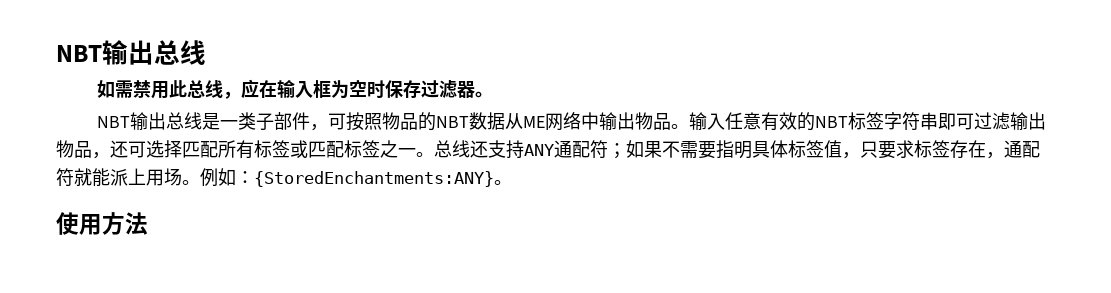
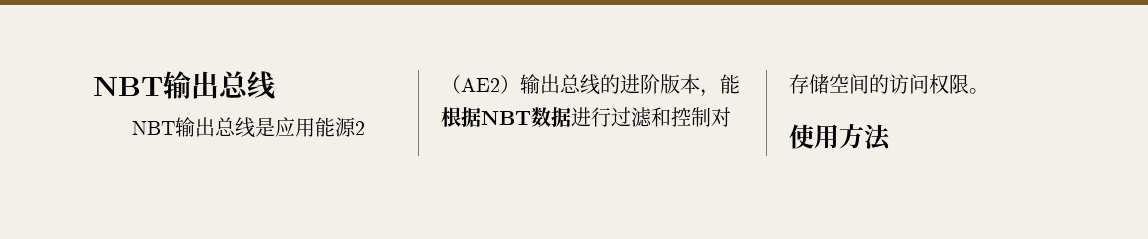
- 如需禁用此总线，应在输入框为空时保存过滤器。
- NBT输出总线是一类子部件，可按照物品的NBT数据从ME网络中输出物品。输入任意有效的NBT标签字符串即可过滤输出物品，还可选择匹配所有标签或匹配标签之一。总线还支持ANY通配符；如果不需要指明具体标签值，只要求标签存在，通配符就能派上用场。例如：{StoredEnchantments:ANY}。
+ NBT输出总线是应用能源2（AE2）输出总线的进阶版本，能根据NBT数据进行过滤和控制对存储空间的访问权限。

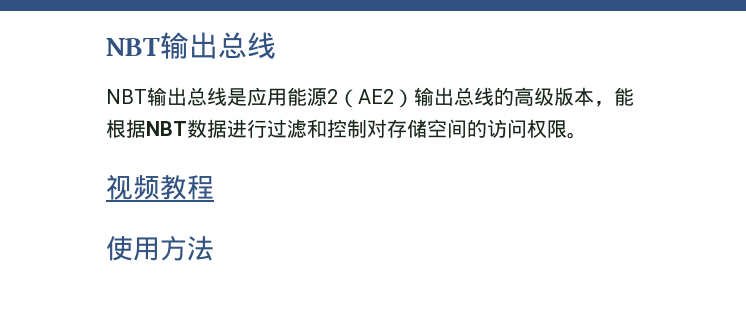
- NBT输出总线是应用能源2（AE2）输出总线的进阶版本，能根据NBT数据进行过滤和控制对存储空间的访问权限。
+ NBT输出总线是应用能源2（AE2）输出总线的高级版本，能根据NBT数据进行过滤和控制对存储空间的访问权限。
+ 视频教程

